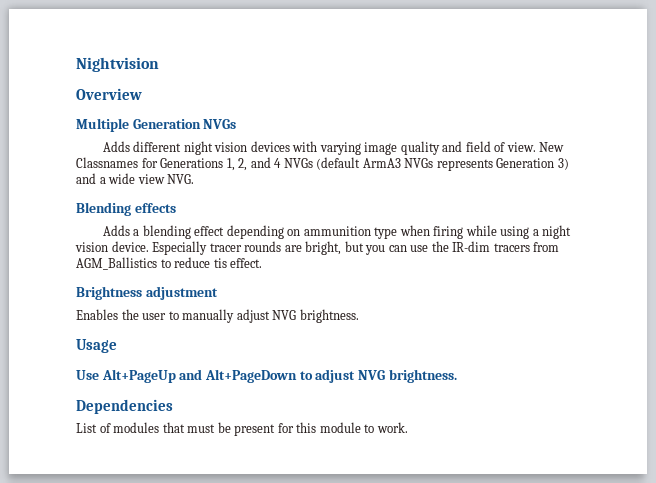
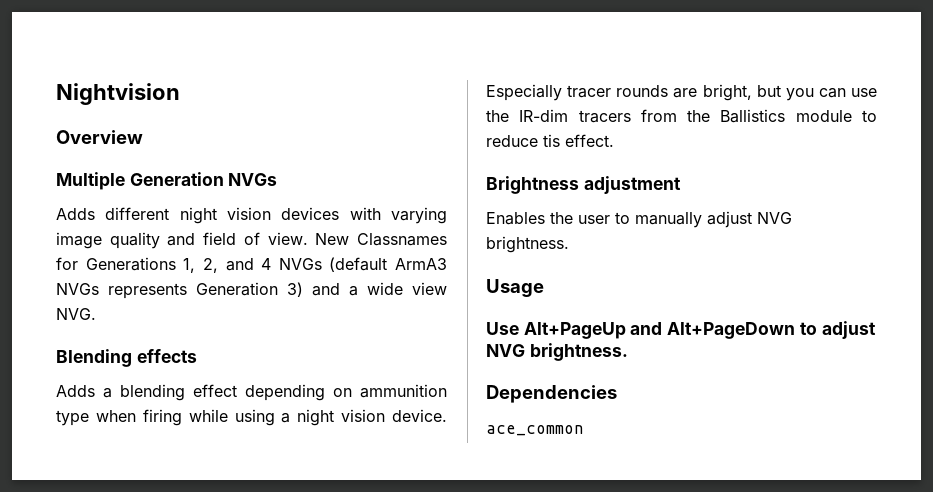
- Especially tracer rounds are bright, but you can use the IR-dim tracers from AGM_Ballistics to reduce tis effect.
+ Especially tracer rounds are bright, but you can use the IR-dim tracers from the Ballistics module to reduce tis effect.
- List of modules that must be present for this module to work.
+ ace_common

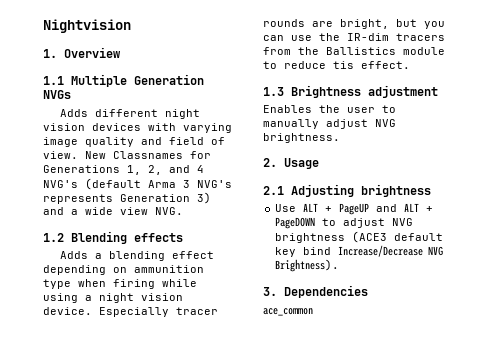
- Overview
+ 1. Overview
- Multiple Generation NVGs
+ 1.1 Multiple Generation NVGs
- New Classnames for Generations 1, 2, and 4 NVGs (default ArmA3 NVGs represents Generation 3) and a wide view NVG.
+ New Classnames for Generations 1, 2, and 4 NVG's (default Arma 3 NVG's represents Generation 3) and a wide view NVG.
- Blending effects
+ 1.2 Blending effects
- Brightness adjustment
+ 1.3 Brightness adjustment
- Usage
+ 2. Usage
- Use Alt+PageUp and Alt+PageDown to adjust NVG brightness.
- Dependencies
+ 2.1 Adjusting brightness
+ Use ALT + PageUP and ALT + PageDOWN to adjust NVG brightness (ACE3 default key bind Increase/Decrease NVG Brightness).
+ 3. Dependencies

